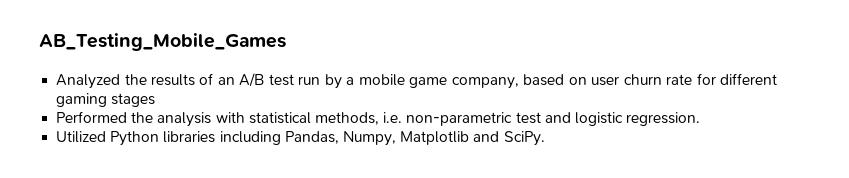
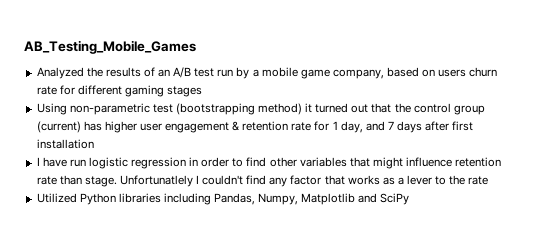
- Analyzed the results of an A/B test run by a mobile game company, based on user churn rate for different gaming stages
+ Analyzed the results of an A/B test run by a mobile game company, based on users churn rate for different gaming stages
- Performed the analysis with statistical methods, i.e. non-parametric test and logistic regression.
+ Using non-parametric test (bootstrapping method) it turned out that the control group (current) has higher user engagement & retention rate for 1 day, and 7 days after first installation
+ I have run logistic regression in order to find other variables that might influence retention rate than stage. Unfortunatlely I couldn't find any factor that works as a lever to the rate
- Utilized Python libraries including Pandas, Numpy, Matplotlib and SciPy.
+ Utilized Python libraries including Pandas, Numpy, Matplotlib and SciPy

